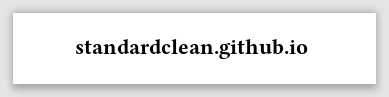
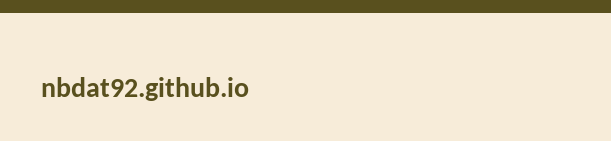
- standardclean.github.io
+ nbdat92.github.io

